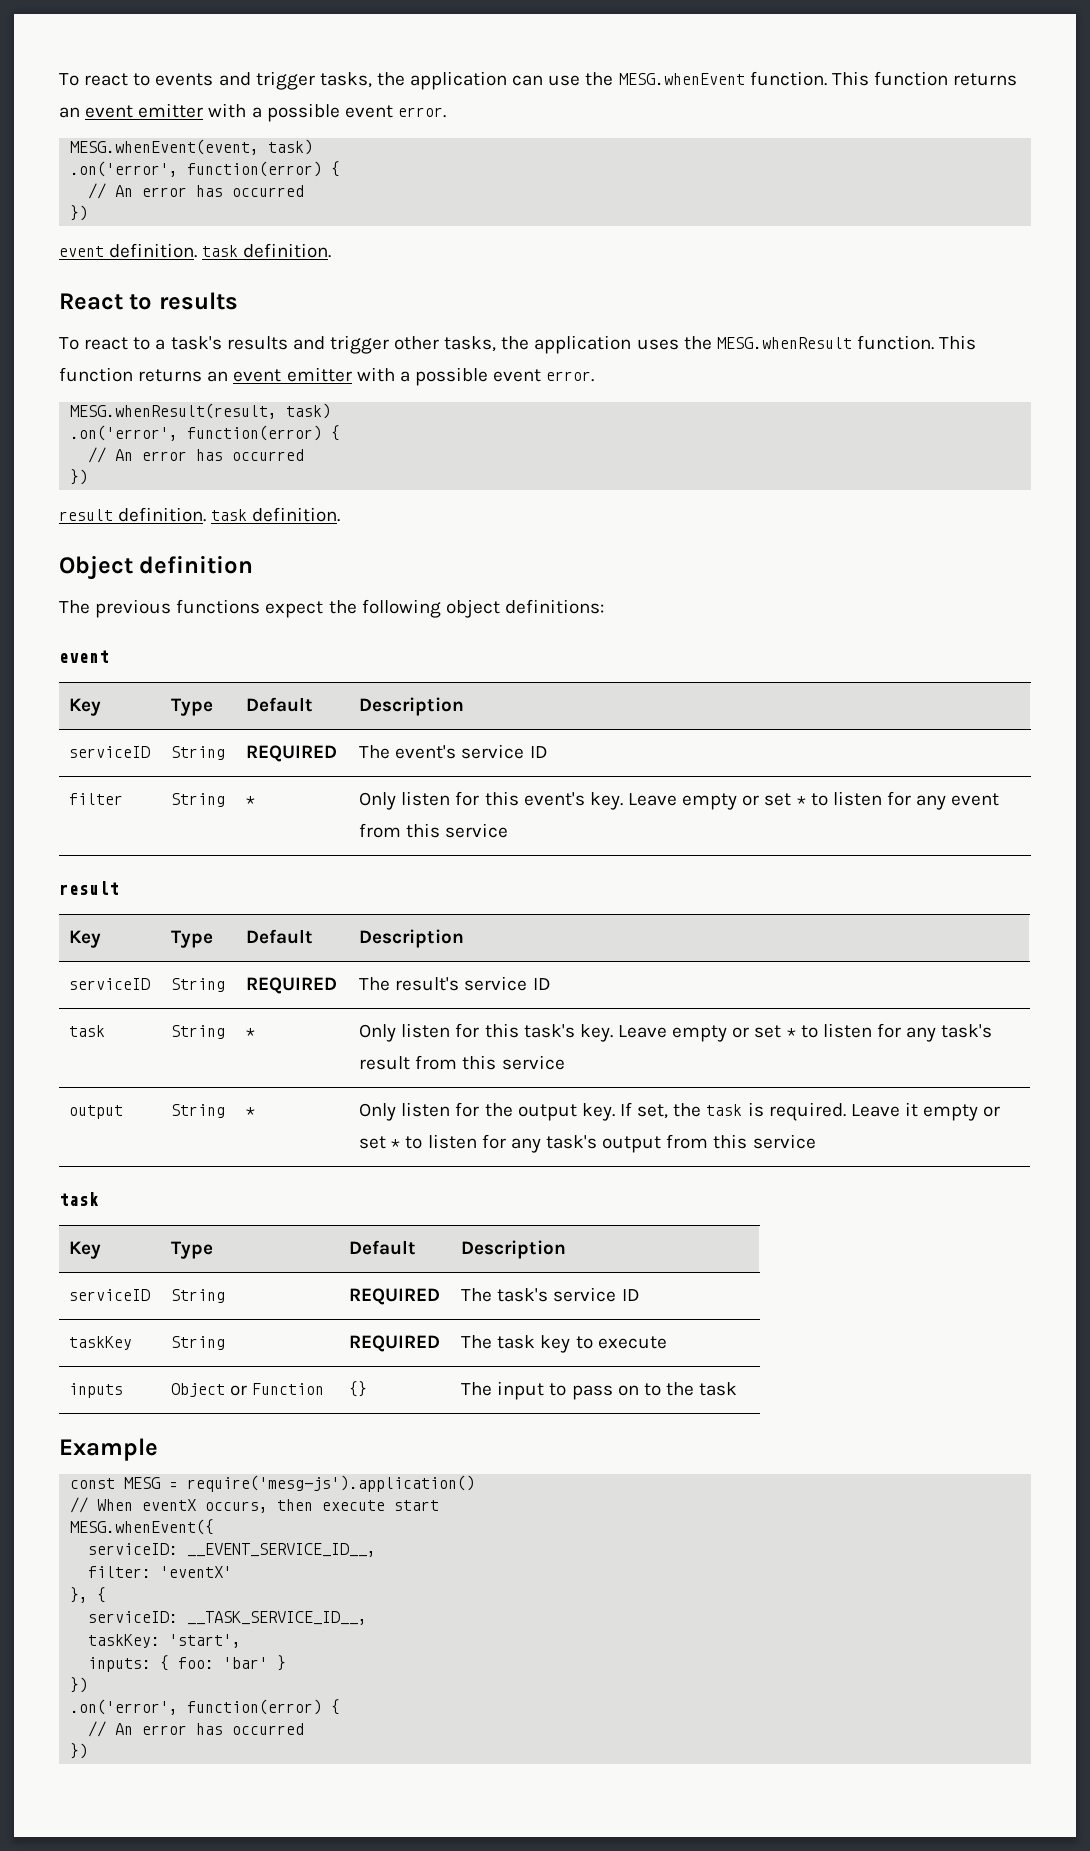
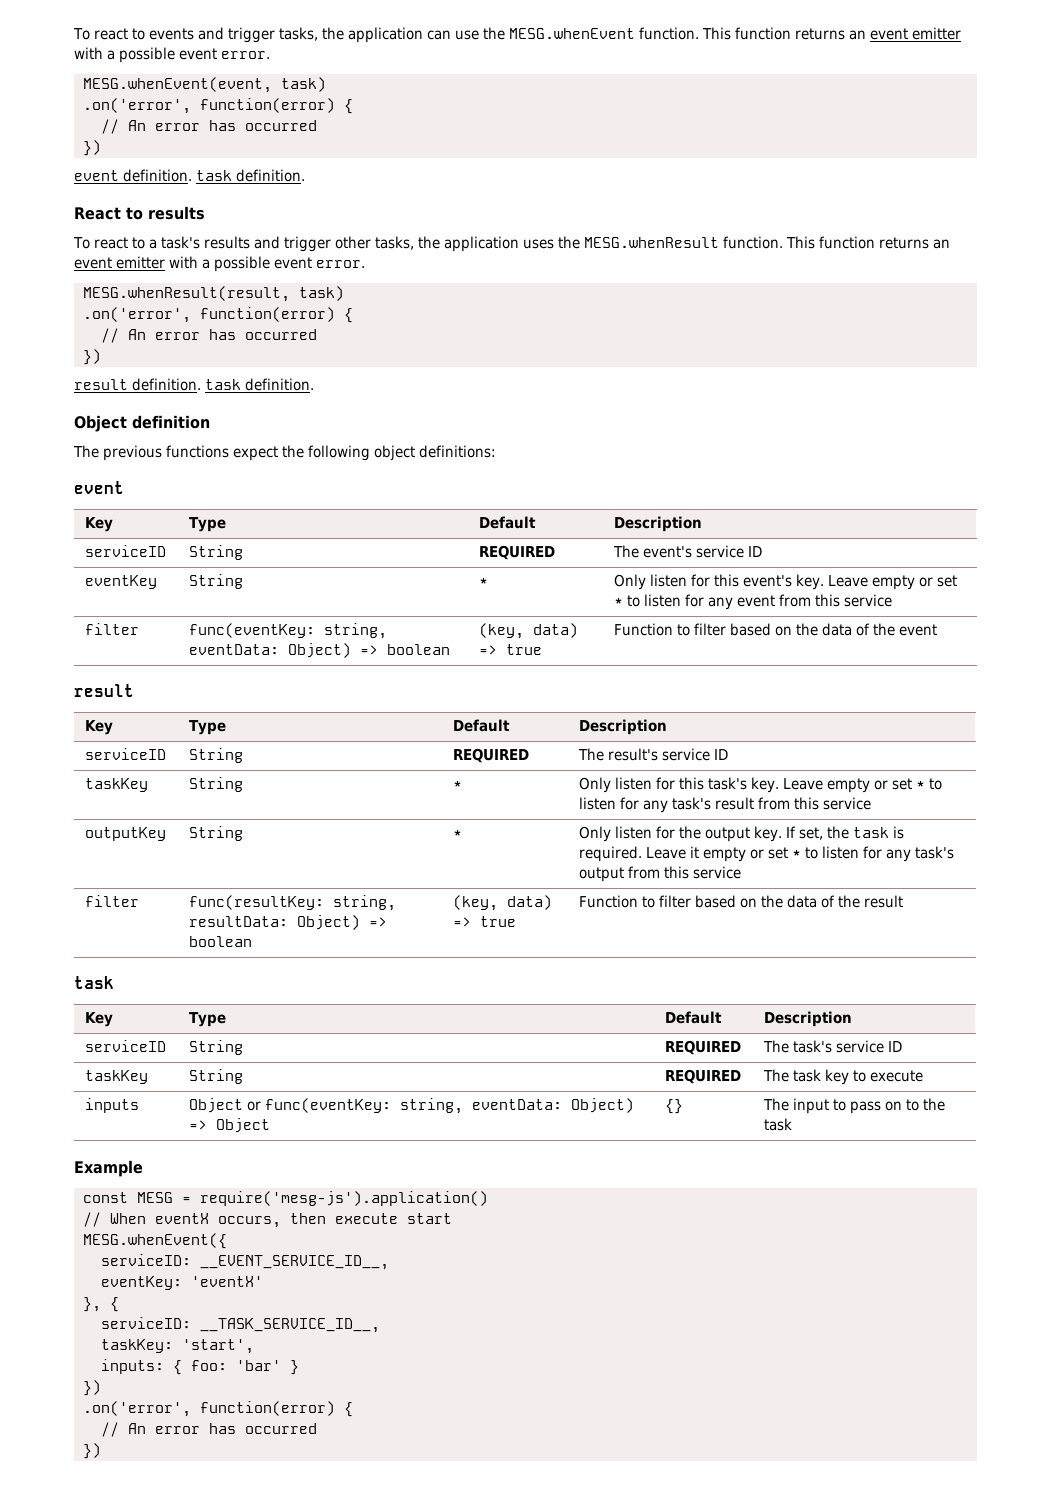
- filter | String | * | Only listen for this event's key. Leave empty or set * to listen for any event from this service
+ eventKey | String | * | Only listen for this event's key. Leave empty or set * to listen for any event from this service
+ filter | func(eventKey: string, eventData: Object) => boolean | (key, data) => true | Function to filter based on the data of the event
- task | String | * | Only listen for this task's key. Leave empty or set * to listen for any task's result from this service
+ taskKey | String | * | Only listen for this task's key. Leave empty or set * to listen for any task's result from this service
- output | String | * | Only listen for the output key. If set, the task is required. Leave it empty or set * to listen for any task's output from this service
+ outputKey | String | * | Only listen for the output key. If set, the task is required. Leave it empty or set * to listen for any task's output from this service
+ filter | func(resultKey: string, resultData: Object) => boolean | (key, data) => true | Function to filter based on the data of the result
- inputs | Object or Function | {} | The input to pass on to the task
+ inputs | Object or func(eventKey: string, eventData: Object) => Object | {} | The input to pass on to the task
- filter: 'eventX'
+ eventKey: 'eventX'

